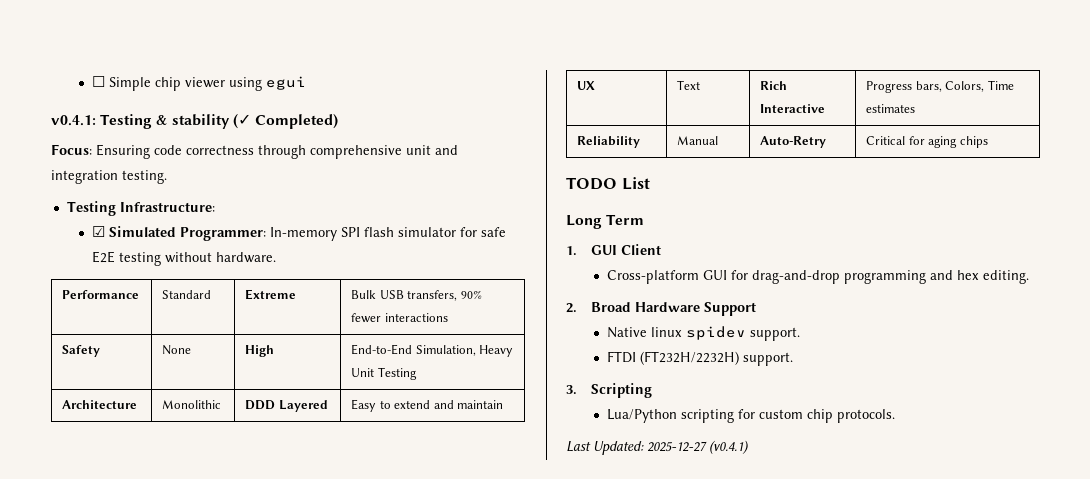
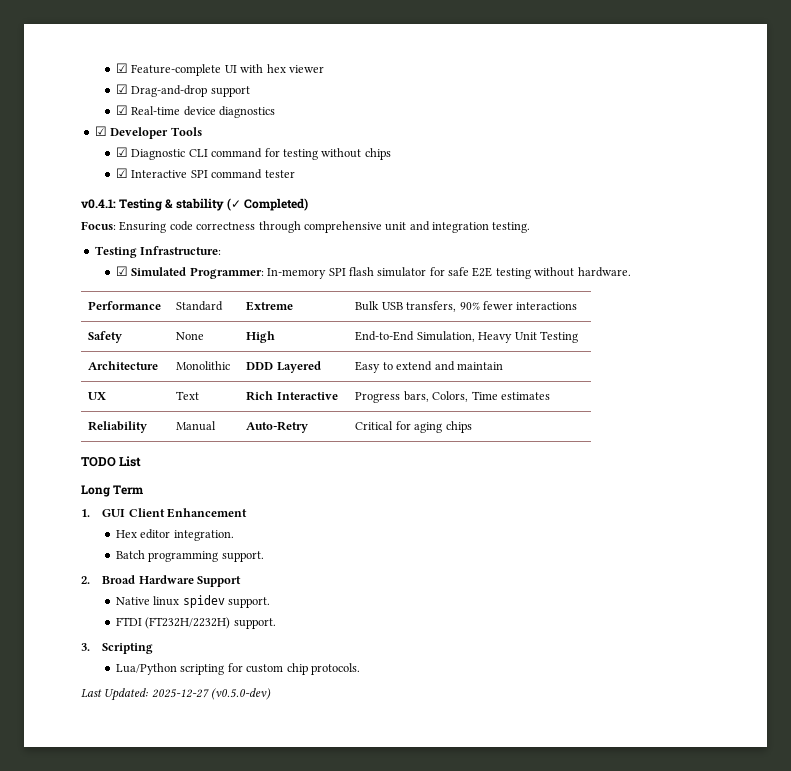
- ☐ Simple chip viewer using egui
+ ☑ Feature-complete UI with hex viewer
+ ☑ Drag-and-drop support
+ ☑ Real-time device diagnostics
+ ☑ Developer Tools
+ ☑ Diagnostic CLI command for testing without chips
+ ☑ Interactive SPI command tester
- 1. GUI Client
- Cross-platform GUI for drag-and-drop programming and hex editing.
+ 1. GUI Client Enhancement
+ Hex editor integration.
+ Batch programming support.
- Last Updated: 2025-12-27 (v0.4.1)
+ Last Updated: 2025-12-27 (v0.5.0-dev)

